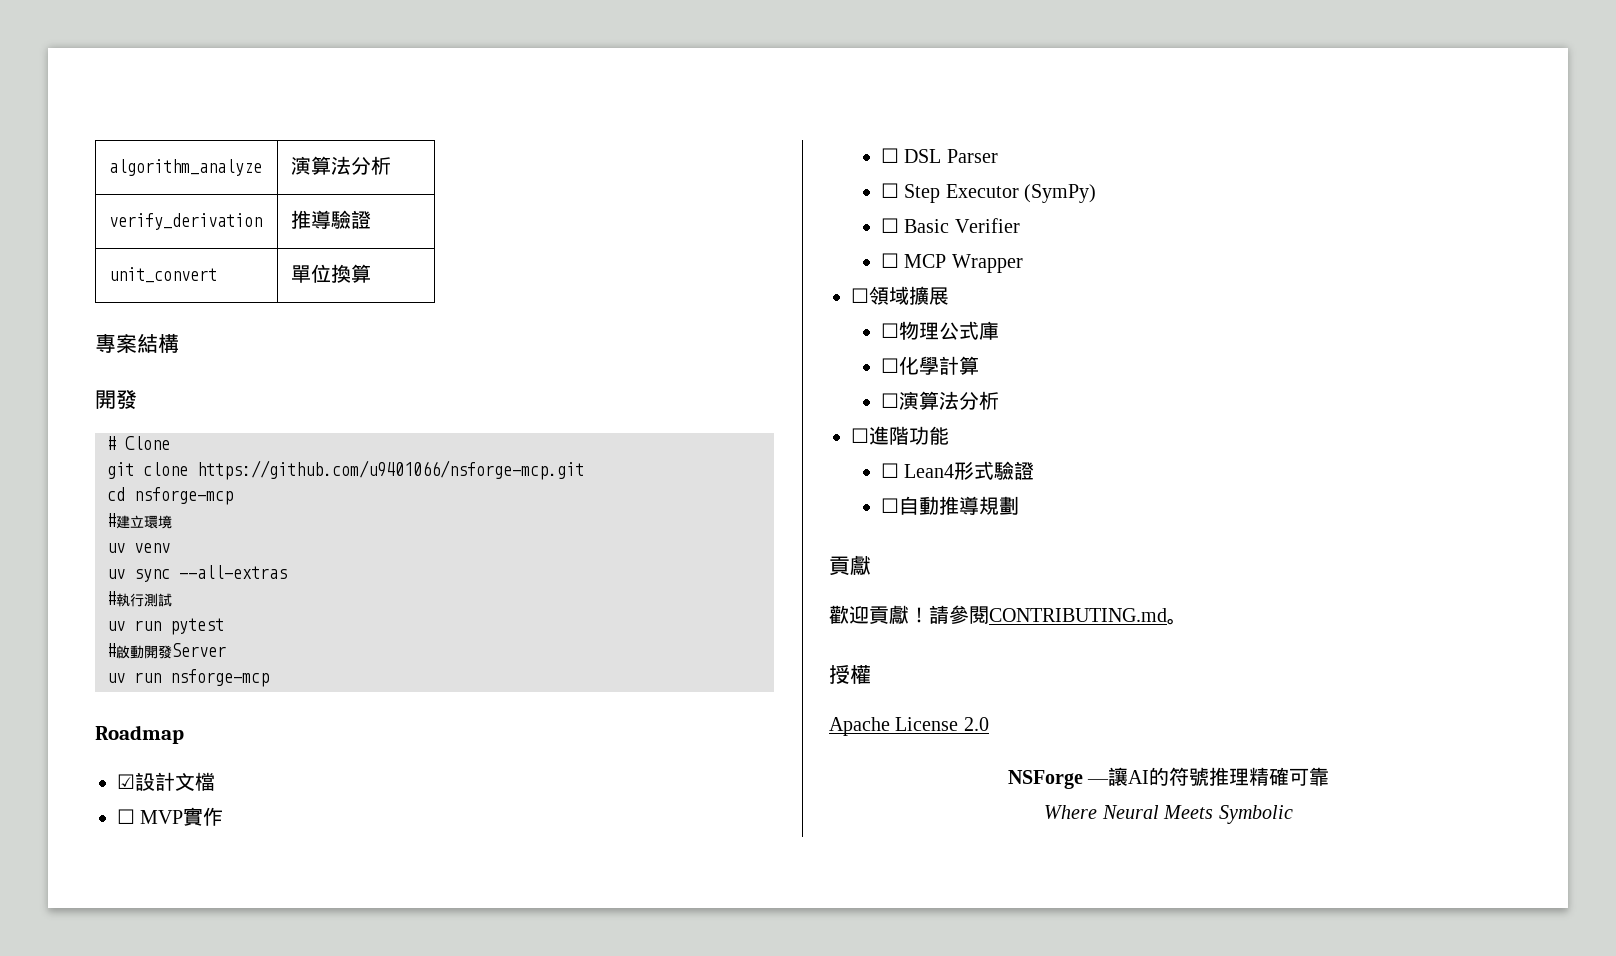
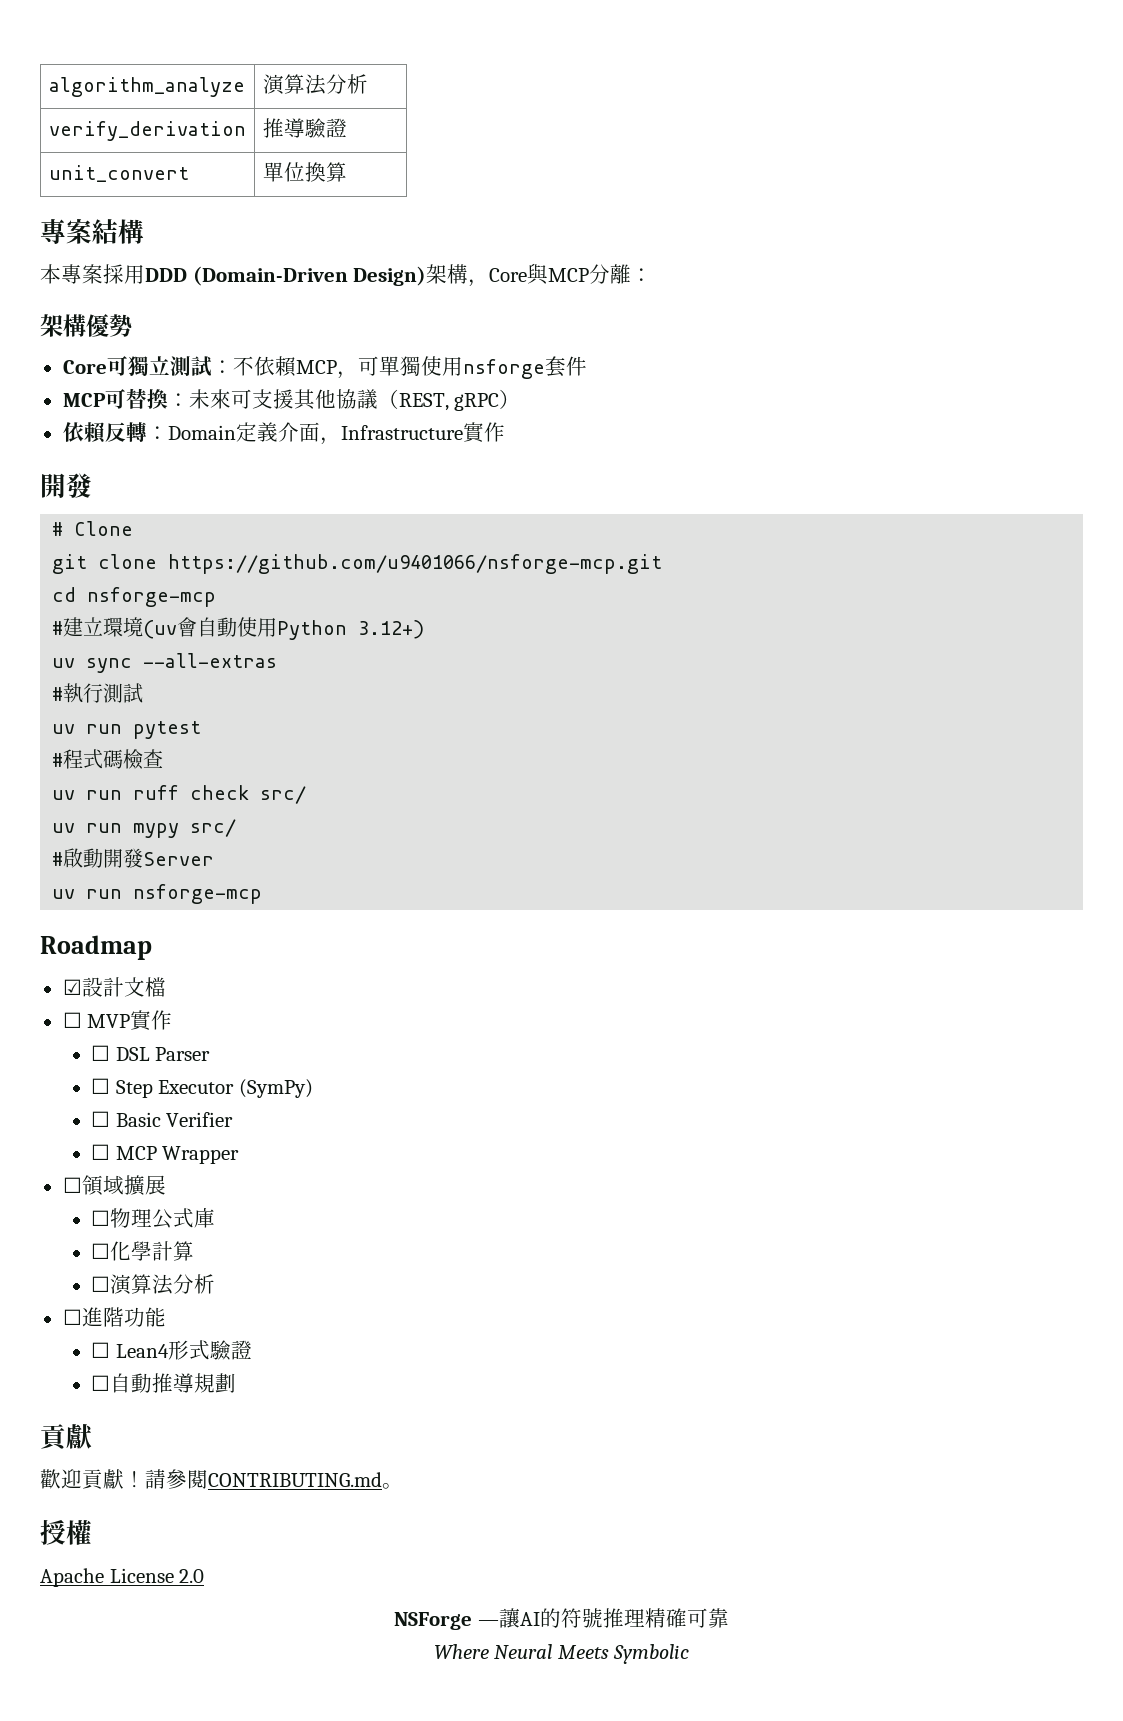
+ 本專案採用DDD (Domain-Driven Design)架構，Core與MCP分離：
+ 架構優勢
+ Core可獨立測試：不依賴MCP，可單獨使用nsforge套件
+ MCP可替換：未來可支援其他協議（REST, gRPC）
+ 依賴反轉：Domain定義介面，Infrastructure實作
- #建立環境
- uv venv
+ #建立環境(uv會自動使用Python 3.12+)
+ #程式碼檢查
+ uv run ruff check src/
+ uv run mypy src/

